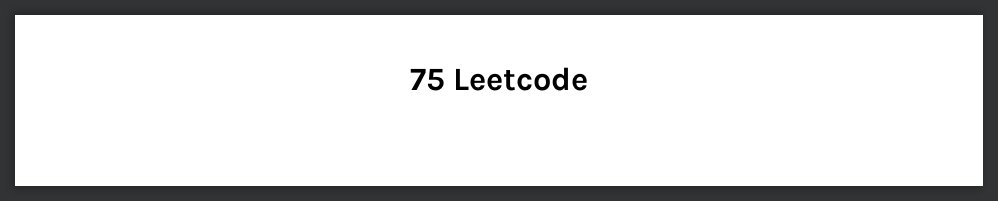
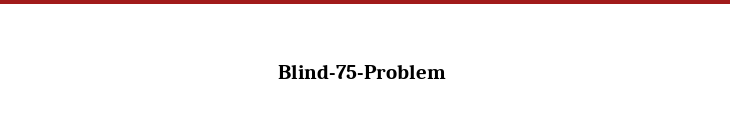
- 75 Leetcode
+ Blind-75-Problem

